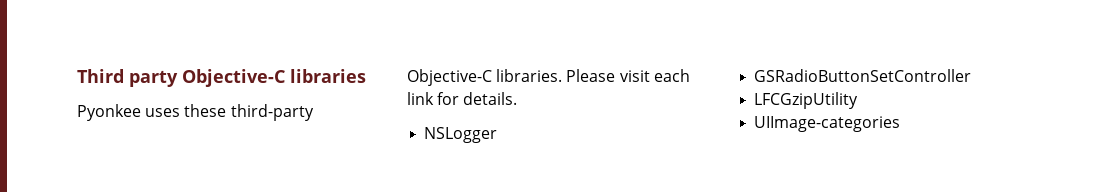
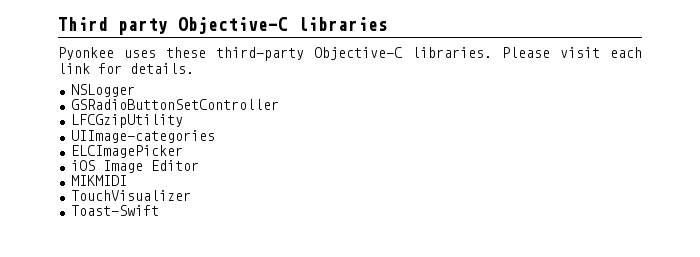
+ ELCImagePicker
+ iOS Image Editor
+ MIKMIDI
+ TouchVisualizer
+ Toast-Swift

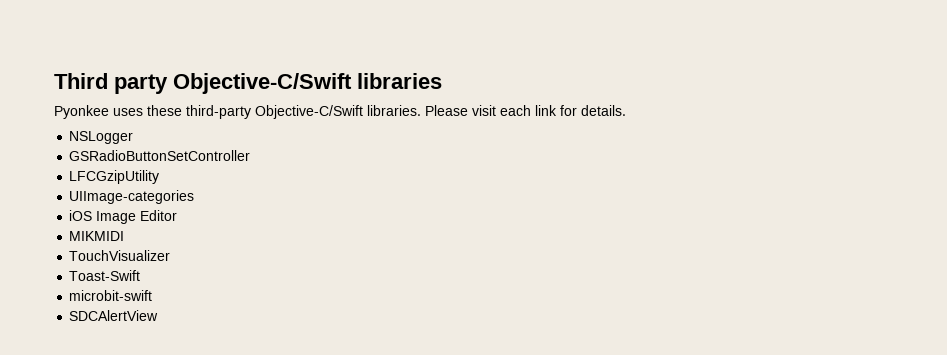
- Third party Objective-C libraries
+ Third party Objective-C/Swift libraries
- Pyonkee uses these third-party Objective-C libraries.
+ Pyonkee uses these third-party Objective-C/Swift libraries.
- ELCImagePicker
+ microbit-swift
+ SDCAlertView

